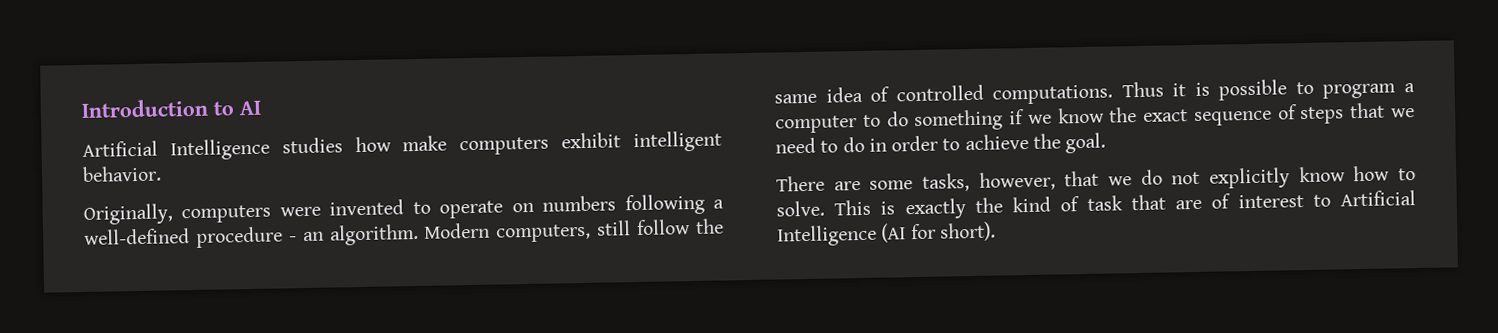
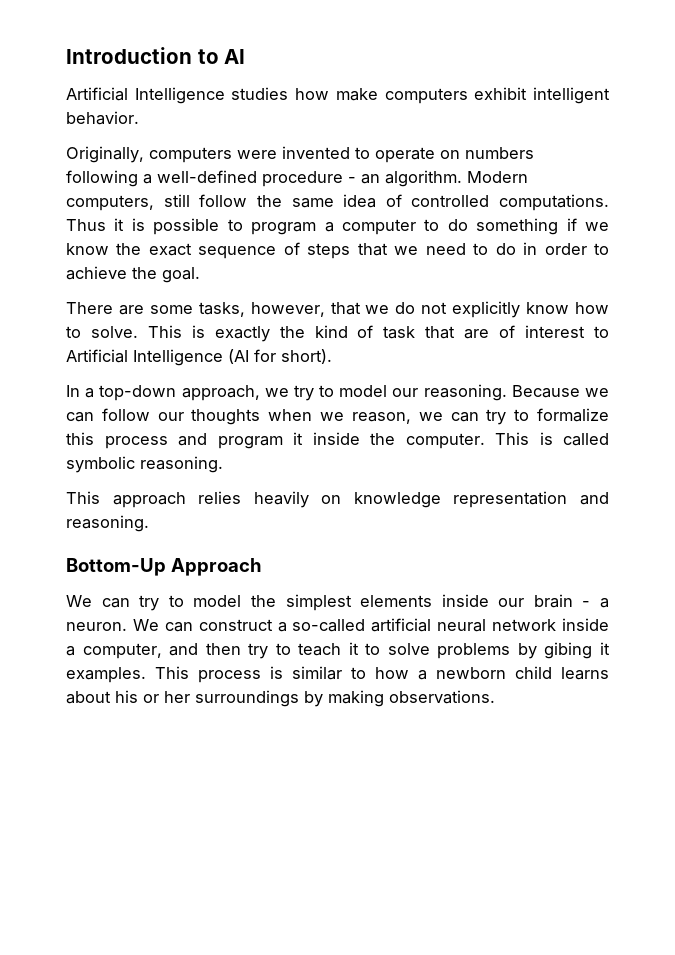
+ In a top-down approach, we try to model our reasoning. Because we can follow our thoughts when we reason, we can try to formalize this process and program it inside the computer. This is called symbolic reasoning.
+ This approach relies heavily on knowledge representation and reasoning.
+ Bottom-Up Approach
+ We can try to model the simplest elements inside our brain - a neuron. We can construct a so-called artificial neural network inside a computer, and then try to teach it to solve problems by gibing it examples. This process is similar to how a newborn child learns about his or her surroundings by making observations.

